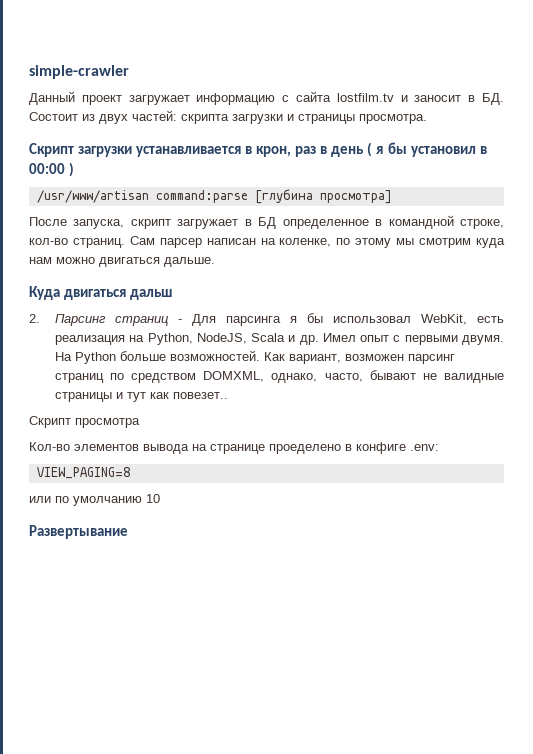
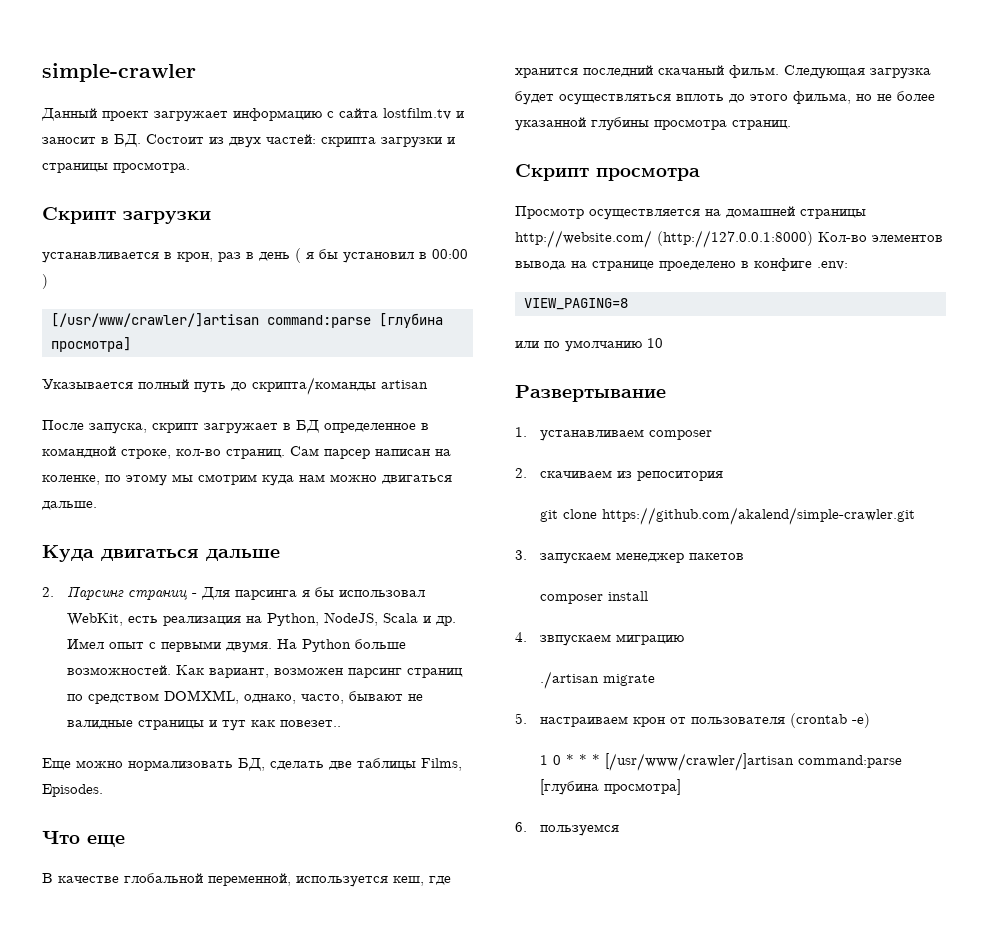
- Скрипт загрузки устанавливается в крон, раз в день ( я бы установил в 00:00 )
- /usr/www/artisan command:parse [глубина просмотра]
+ Скрипт загрузки
+ устанавливается в крон, раз в день ( я бы установил в 00:00 )
+ [/usr/www/crawler/]artisan command:parse [глубина просмотра]
+ Указывается полный путь до скрипта/команды artisan
- Куда двигаться дальш
+ Куда двигаться дальше
+ Еще можно нормализовать БД, сделать две таблицы Films, Episodes.
+ Что еще
+ В качестве глобальной переменной, используется кеш, где хранится последний скачаный фильм. Следующая загрузка будет осуществляться вплоть до этого фильма, но не более указанной глубины просмотра страниц.
  Скрипт просмотра
- Кол-во элементов вывода на странице проеделено в конфиге .env:
+ Просмотр осуществляется на домашней страницы http://website.com/ (http://127.0.0.1:8000) Кол-во элементов вывода на странице проеделено в конфиге .env:
+ 1. устанавливаем composer
+ 2. скачиваем из репоситория
+ git clone https://github.com/akalend/simple-crawler.git
+ 3. запускаем менеджер пакетов
+ composer install
+ 4. звпускаем миграцию
+ ./artisan migrate
+ 5. настраиваем крон от пользователя (crontab -e)
+ 1 0 * * * [/usr/www/crawler/]artisan command:parse [глубина просмотра]
+ 6. пользуемся

